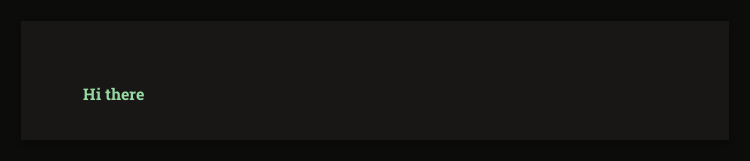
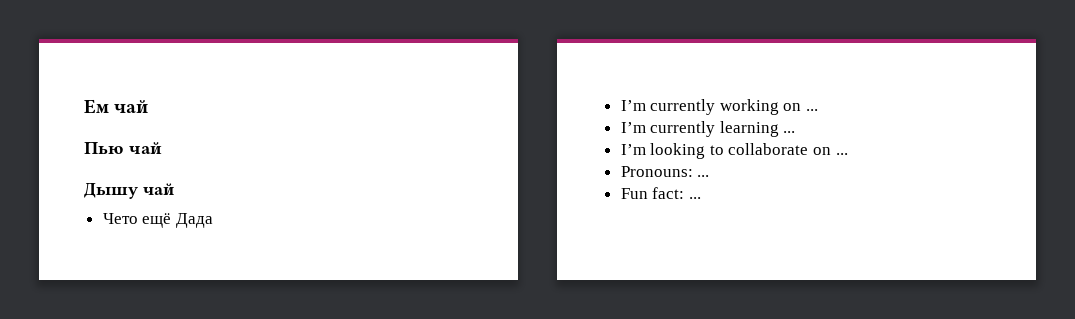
- Hi there
+ Ем чай
+ Пью чай
+ Дышу чай
+ Чето ещё Дада
+ I’m currently working on ...
+ I’m currently learning ...
+ I’m looking to collaborate on ...
+ Pronouns: ...
+ Fun fact: ...

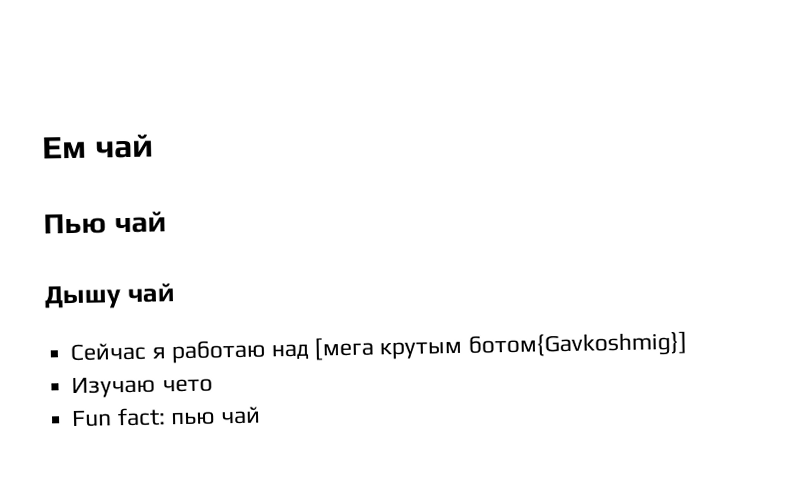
- Чето ещё Дада
- I’m currently working on ...
- I’m currently learning ...
- I’m looking to collaborate on ...
- Pronouns: ...
+ Сейчас я работаю над [мега крутым ботом{Gavkoshmig}]
+ Изучаю чето
- Fun fact: ...
+ Fun fact: пью чай

